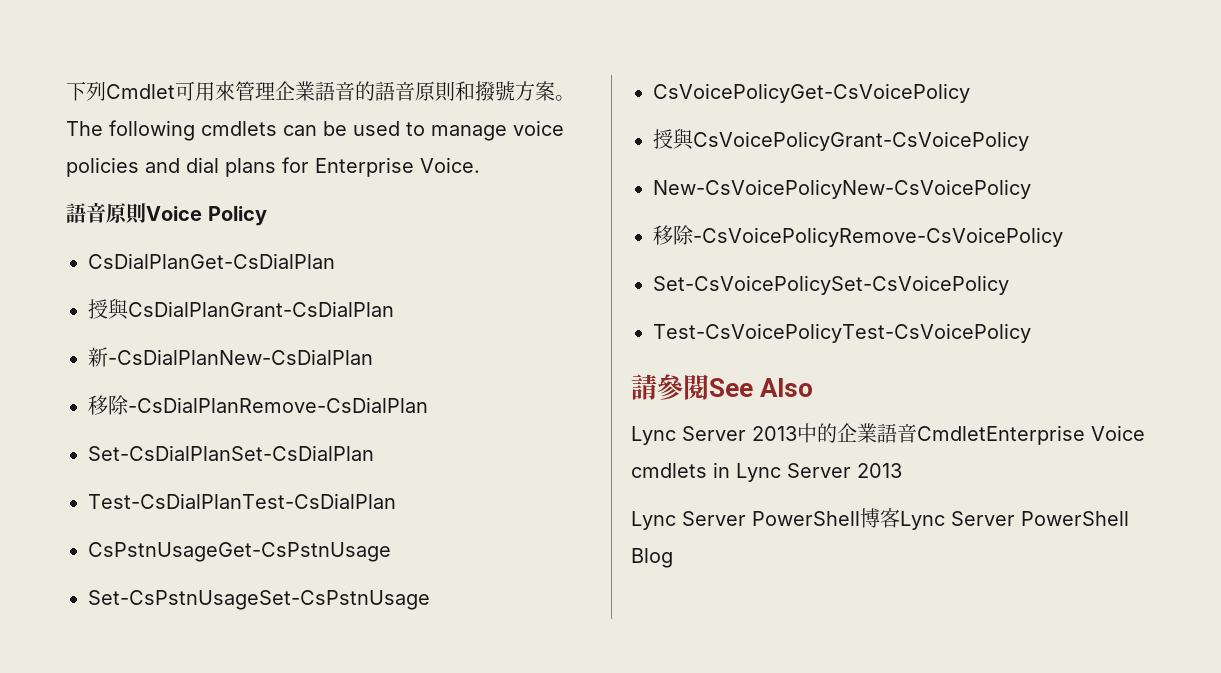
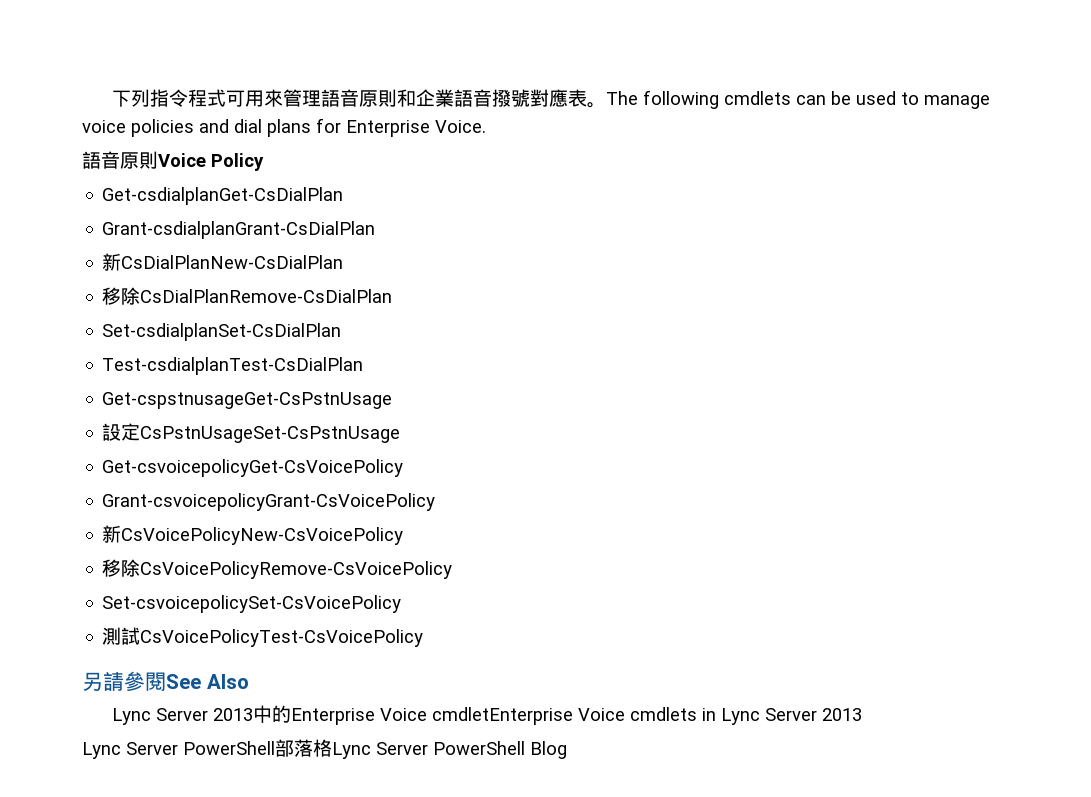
- 下列Cmdlet可用來管理企業語音的語音原則和撥號方案。
+ 下列指令程式可用來管理語音原則和企業語音撥號對應表。
- CsDialPlanGet-CsDialPlan
- 授與CsDialPlanGrant-CsDialPlan
- 新-CsDialPlanNew-CsDialPlan
- 移除-CsDialPlanRemove-CsDialPlan
- Set-CsDialPlanSet-CsDialPlan
- Test-CsDialPlanTest-CsDialPlan
- CsPstnUsageGet-CsPstnUsage
- Set-CsPstnUsageSet-CsPstnUsage
- CsVoicePolicyGet-CsVoicePolicy
- 授與CsVoicePolicyGrant-CsVoicePolicy
- New-CsVoicePolicyNew-CsVoicePolicy
- 移除-CsVoicePolicyRemove-CsVoicePolicy
- Set-CsVoicePolicySet-CsVoicePolicy
- Test-CsVoicePolicyTest-CsVoicePolicy
- 請參閱See Also
+ Get-csdialplanGet-CsDialPlan
+ Grant-csdialplanGrant-CsDialPlan
+ 新CsDialPlanNew-CsDialPlan
+ 移除CsDialPlanRemove-CsDialPlan
+ Set-csdialplanSet-CsDialPlan
+ Test-csdialplanTest-CsDialPlan
+ Get-cspstnusageGet-CsPstnUsage
+ 設定CsPstnUsageSet-CsPstnUsage
+ Get-csvoicepolicyGet-CsVoicePolicy
+ Grant-csvoicepolicyGrant-CsVoicePolicy
+ 新CsVoicePolicyNew-CsVoicePolicy
+ 移除CsVoicePolicyRemove-CsVoicePolicy
+ Set-csvoicepolicySet-CsVoicePolicy
+ 測試CsVoicePolicyTest-CsVoicePolicy
+ 另請參閱See Also
- Lync Server 2013中的企業語音CmdletEnterprise Voice cmdlets in Lync Server 2013
+ Lync Server 2013中的Enterprise Voice cmdletEnterprise Voice cmdlets in Lync Server 2013
- Lync Server PowerShell博客Lync Server PowerShell Blog
+ Lync Server PowerShell部落格Lync Server PowerShell Blog

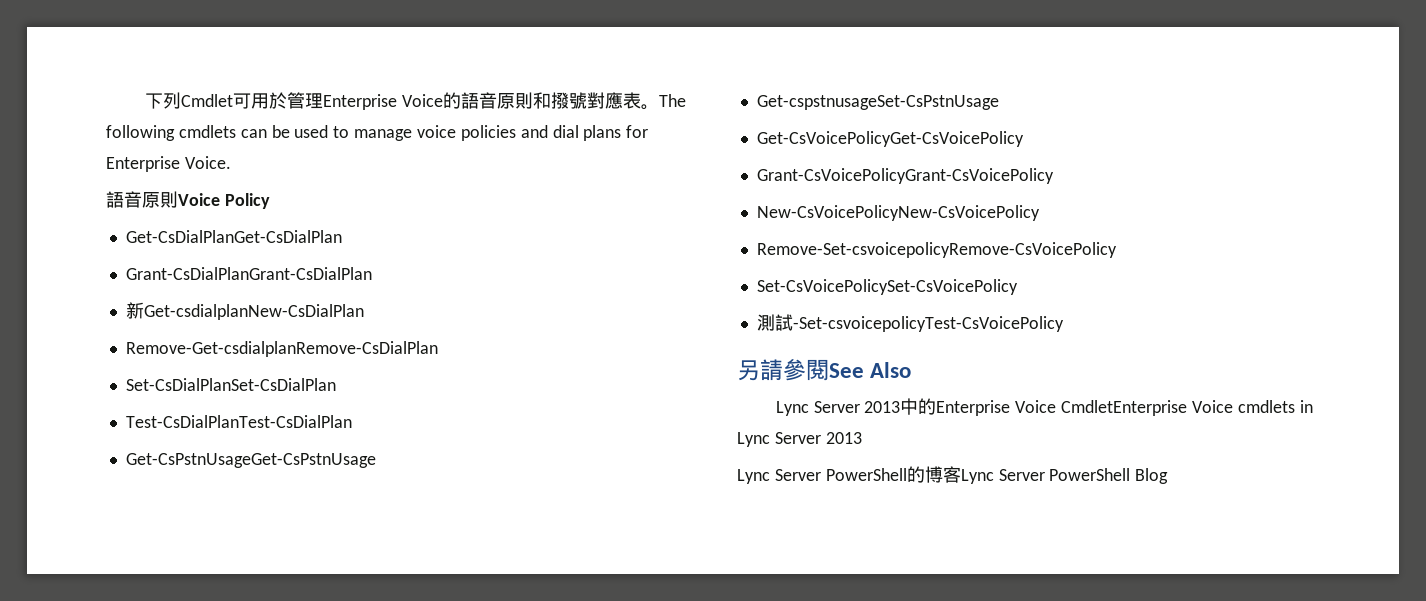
- 下列指令程式可用來管理語音原則和企業語音撥號對應表。
+ 下列Cmdlet可用於管理Enterprise Voice的語音原則和撥號對應表。
- Get-csdialplanGet-CsDialPlan
- Grant-csdialplanGrant-CsDialPlan
- 新CsDialPlanNew-CsDialPlan
- 移除CsDialPlanRemove-CsDialPlan
- Set-csdialplanSet-CsDialPlan
- Test-csdialplanTest-CsDialPlan
- Get-cspstnusageGet-CsPstnUsage
- 設定CsPstnUsageSet-CsPstnUsage
- Get-csvoicepolicyGet-CsVoicePolicy
- Grant-csvoicepolicyGrant-CsVoicePolicy
- 新CsVoicePolicyNew-CsVoicePolicy
- 移除CsVoicePolicyRemove-CsVoicePolicy
- Set-csvoicepolicySet-CsVoicePolicy
+ Get-CsDialPlanGet-CsDialPlan
+ Grant-CsDialPlanGrant-CsDialPlan
+ 新Get-csdialplanNew-CsDialPlan
+ Remove-Get-csdialplanRemove-CsDialPlan
+ Set-CsDialPlanSet-CsDialPlan
+ Test-CsDialPlanTest-CsDialPlan
+ Get-CsPstnUsageGet-CsPstnUsage
+ Get-cspstnusageSet-CsPstnUsage
+ Get-CsVoicePolicyGet-CsVoicePolicy
+ Grant-CsVoicePolicyGrant-CsVoicePolicy
+ New-CsVoicePolicyNew-CsVoicePolicy
+ Remove-Set-csvoicepolicyRemove-CsVoicePolicy
+ Set-CsVoicePolicySet-CsVoicePolicy
- 測試CsVoicePolicyTest-CsVoicePolicy
+ 測試-Set-csvoicepolicyTest-CsVoicePolicy
- Lync Server 2013中的Enterprise Voice cmdletEnterprise Voice cmdlets in Lync Server 2013
+ Lync Server 2013中的Enterprise Voice CmdletEnterprise Voice cmdlets in Lync Server 2013
- Lync Server PowerShell部落格Lync Server PowerShell Blog
+ Lync Server PowerShell的博客Lync Server PowerShell Blog

